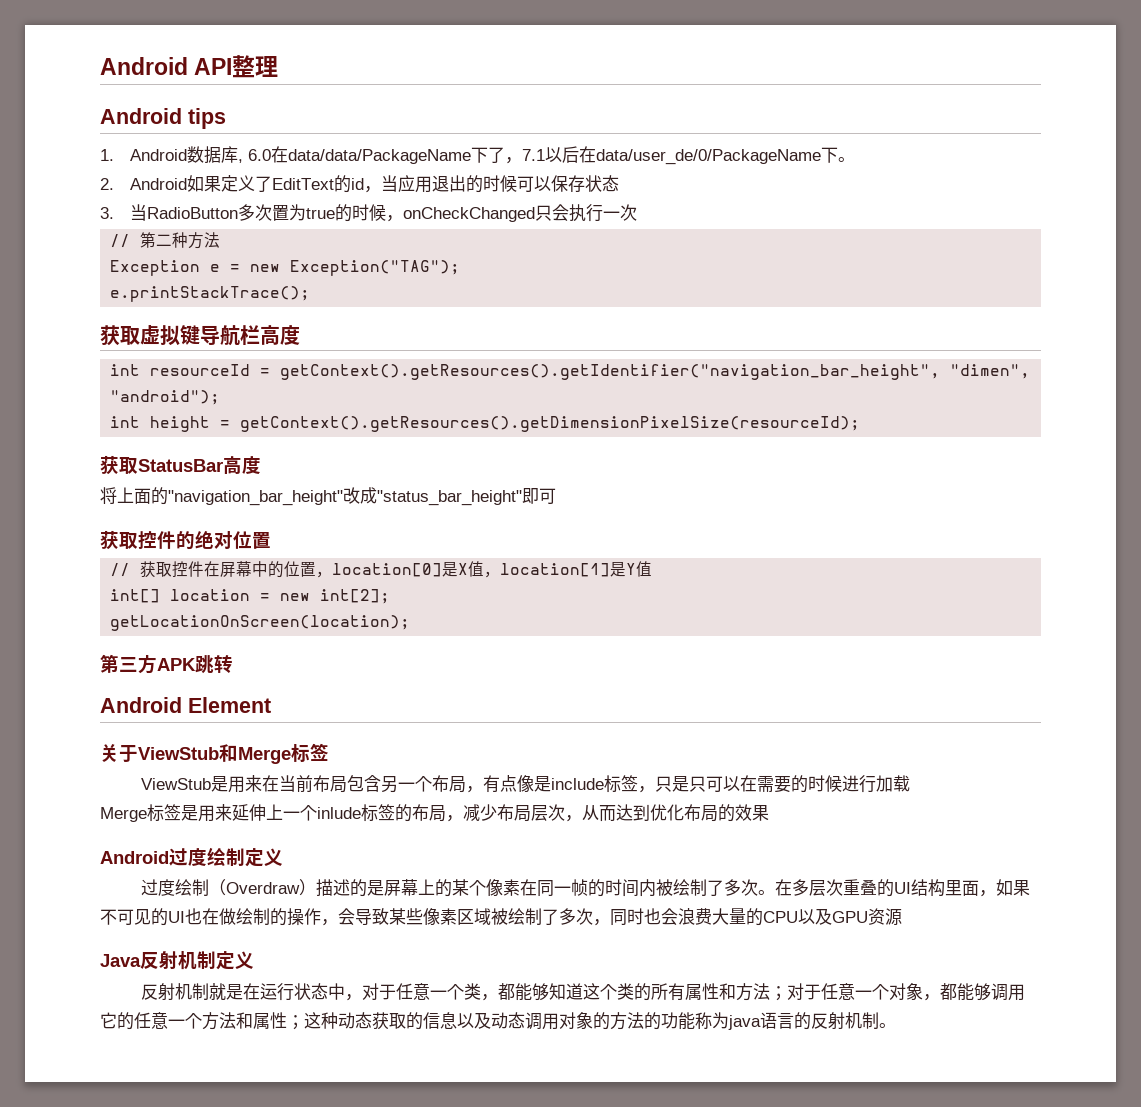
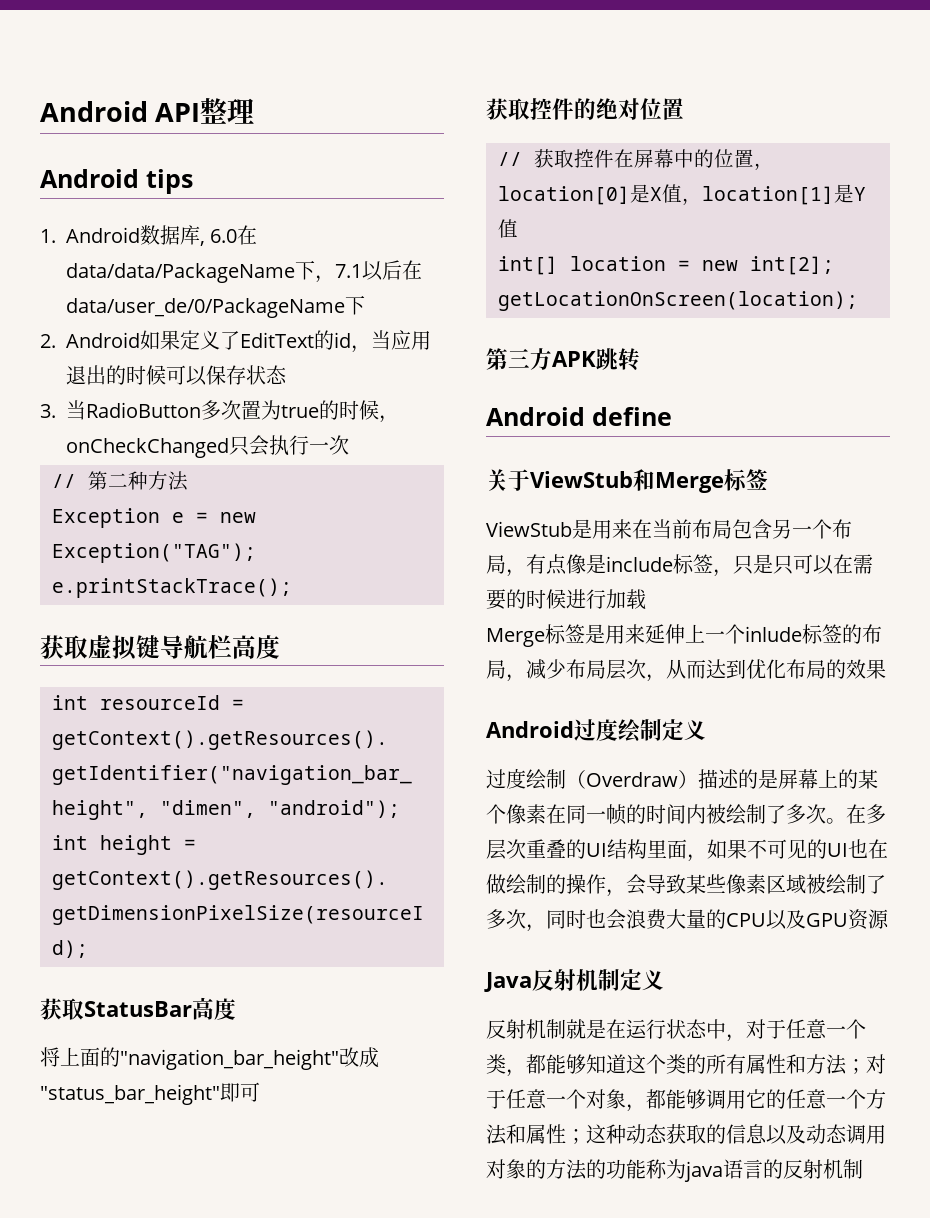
- 1. Android数据库, 6.0在data/data/PackageName下了，7.1以后在data/user_de/0/PackageName下。
+ 1. Android数据库, 6.0在data/data/PackageName下，7.1以后在data/user_de/0/PackageName下
- Android Element
+ Android define
- 反射机制就是在运行状态中，对于任意一个类，都能够知道这个类的所有属性和方法；对于任意一个对象，都能够调用它的任意一个方法和属性；这种动态获取的信息以及动态调用对象的方法的功能称为java语言的反射机制。
+ 反射机制就是在运行状态中，对于任意一个类，都能够知道这个类的所有属性和方法；对于任意一个对象，都能够调用它的任意一个方法和属性；这种动态获取的信息以及动态调用对象的方法的功能称为java语言的反射机制

